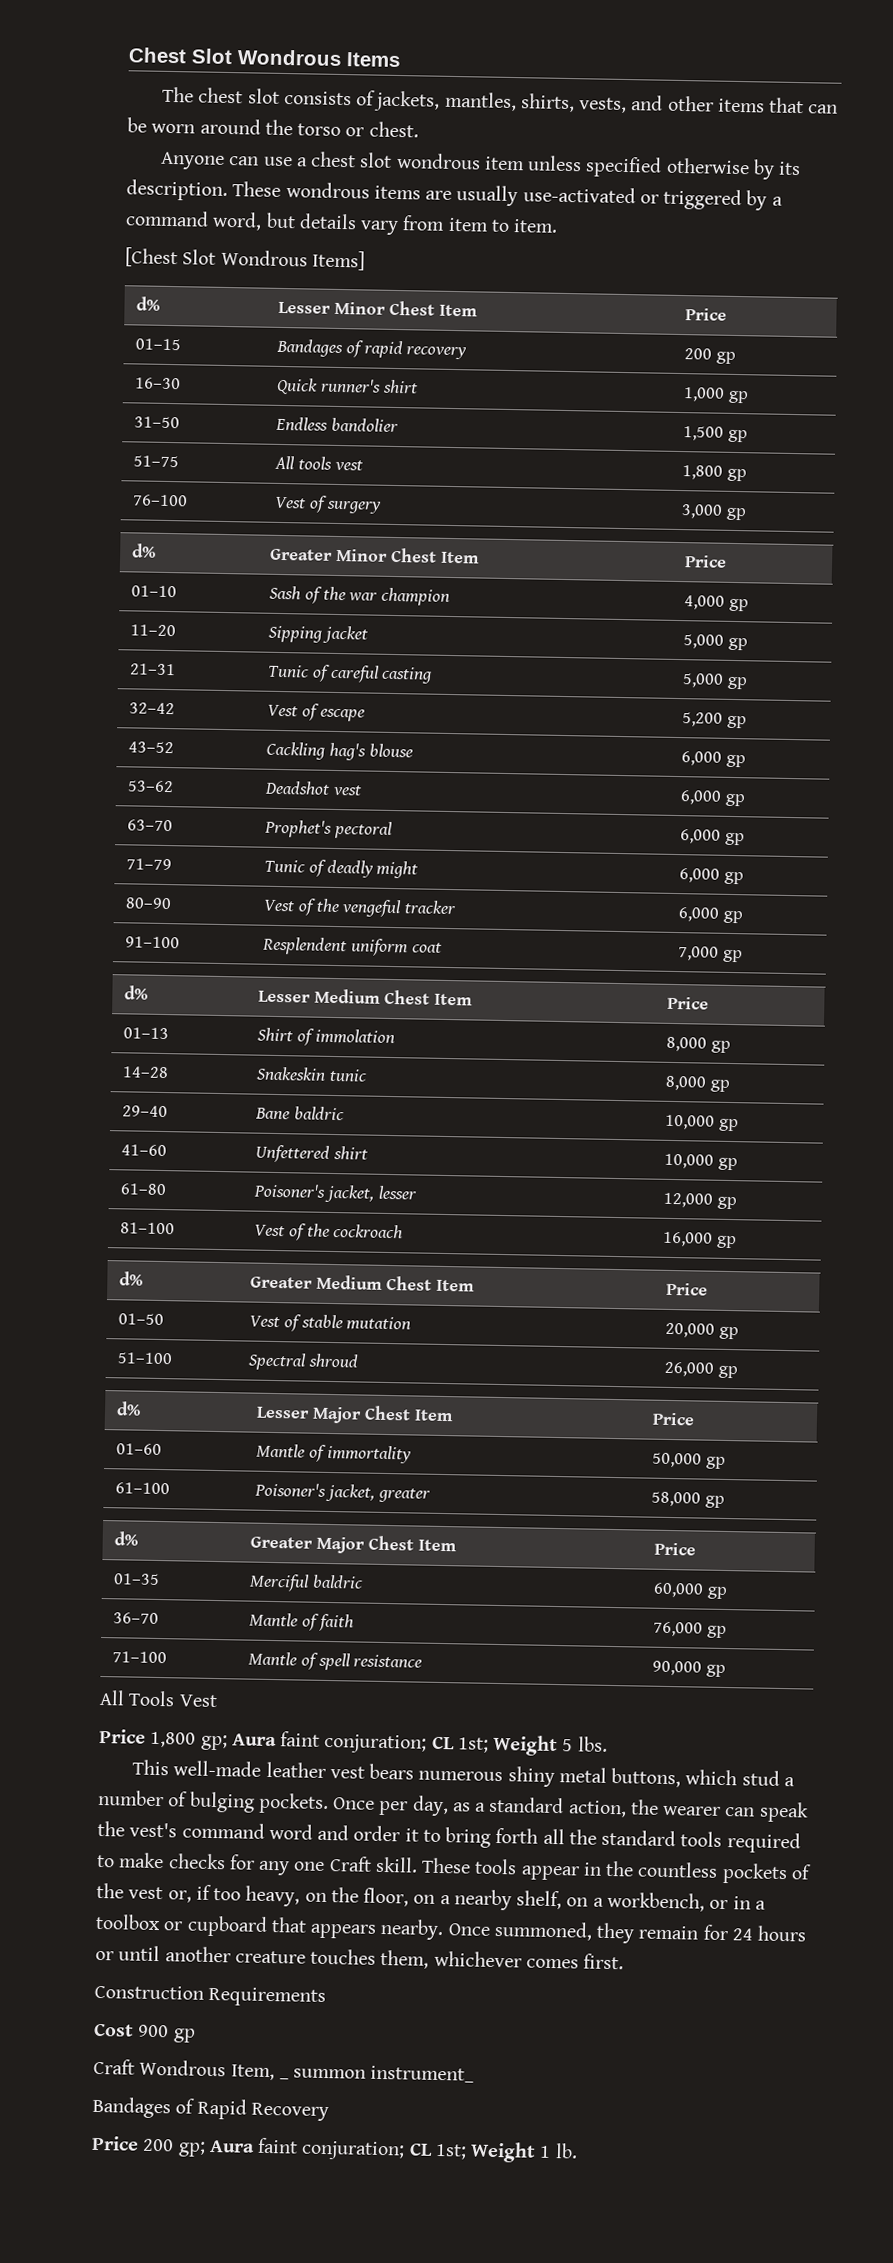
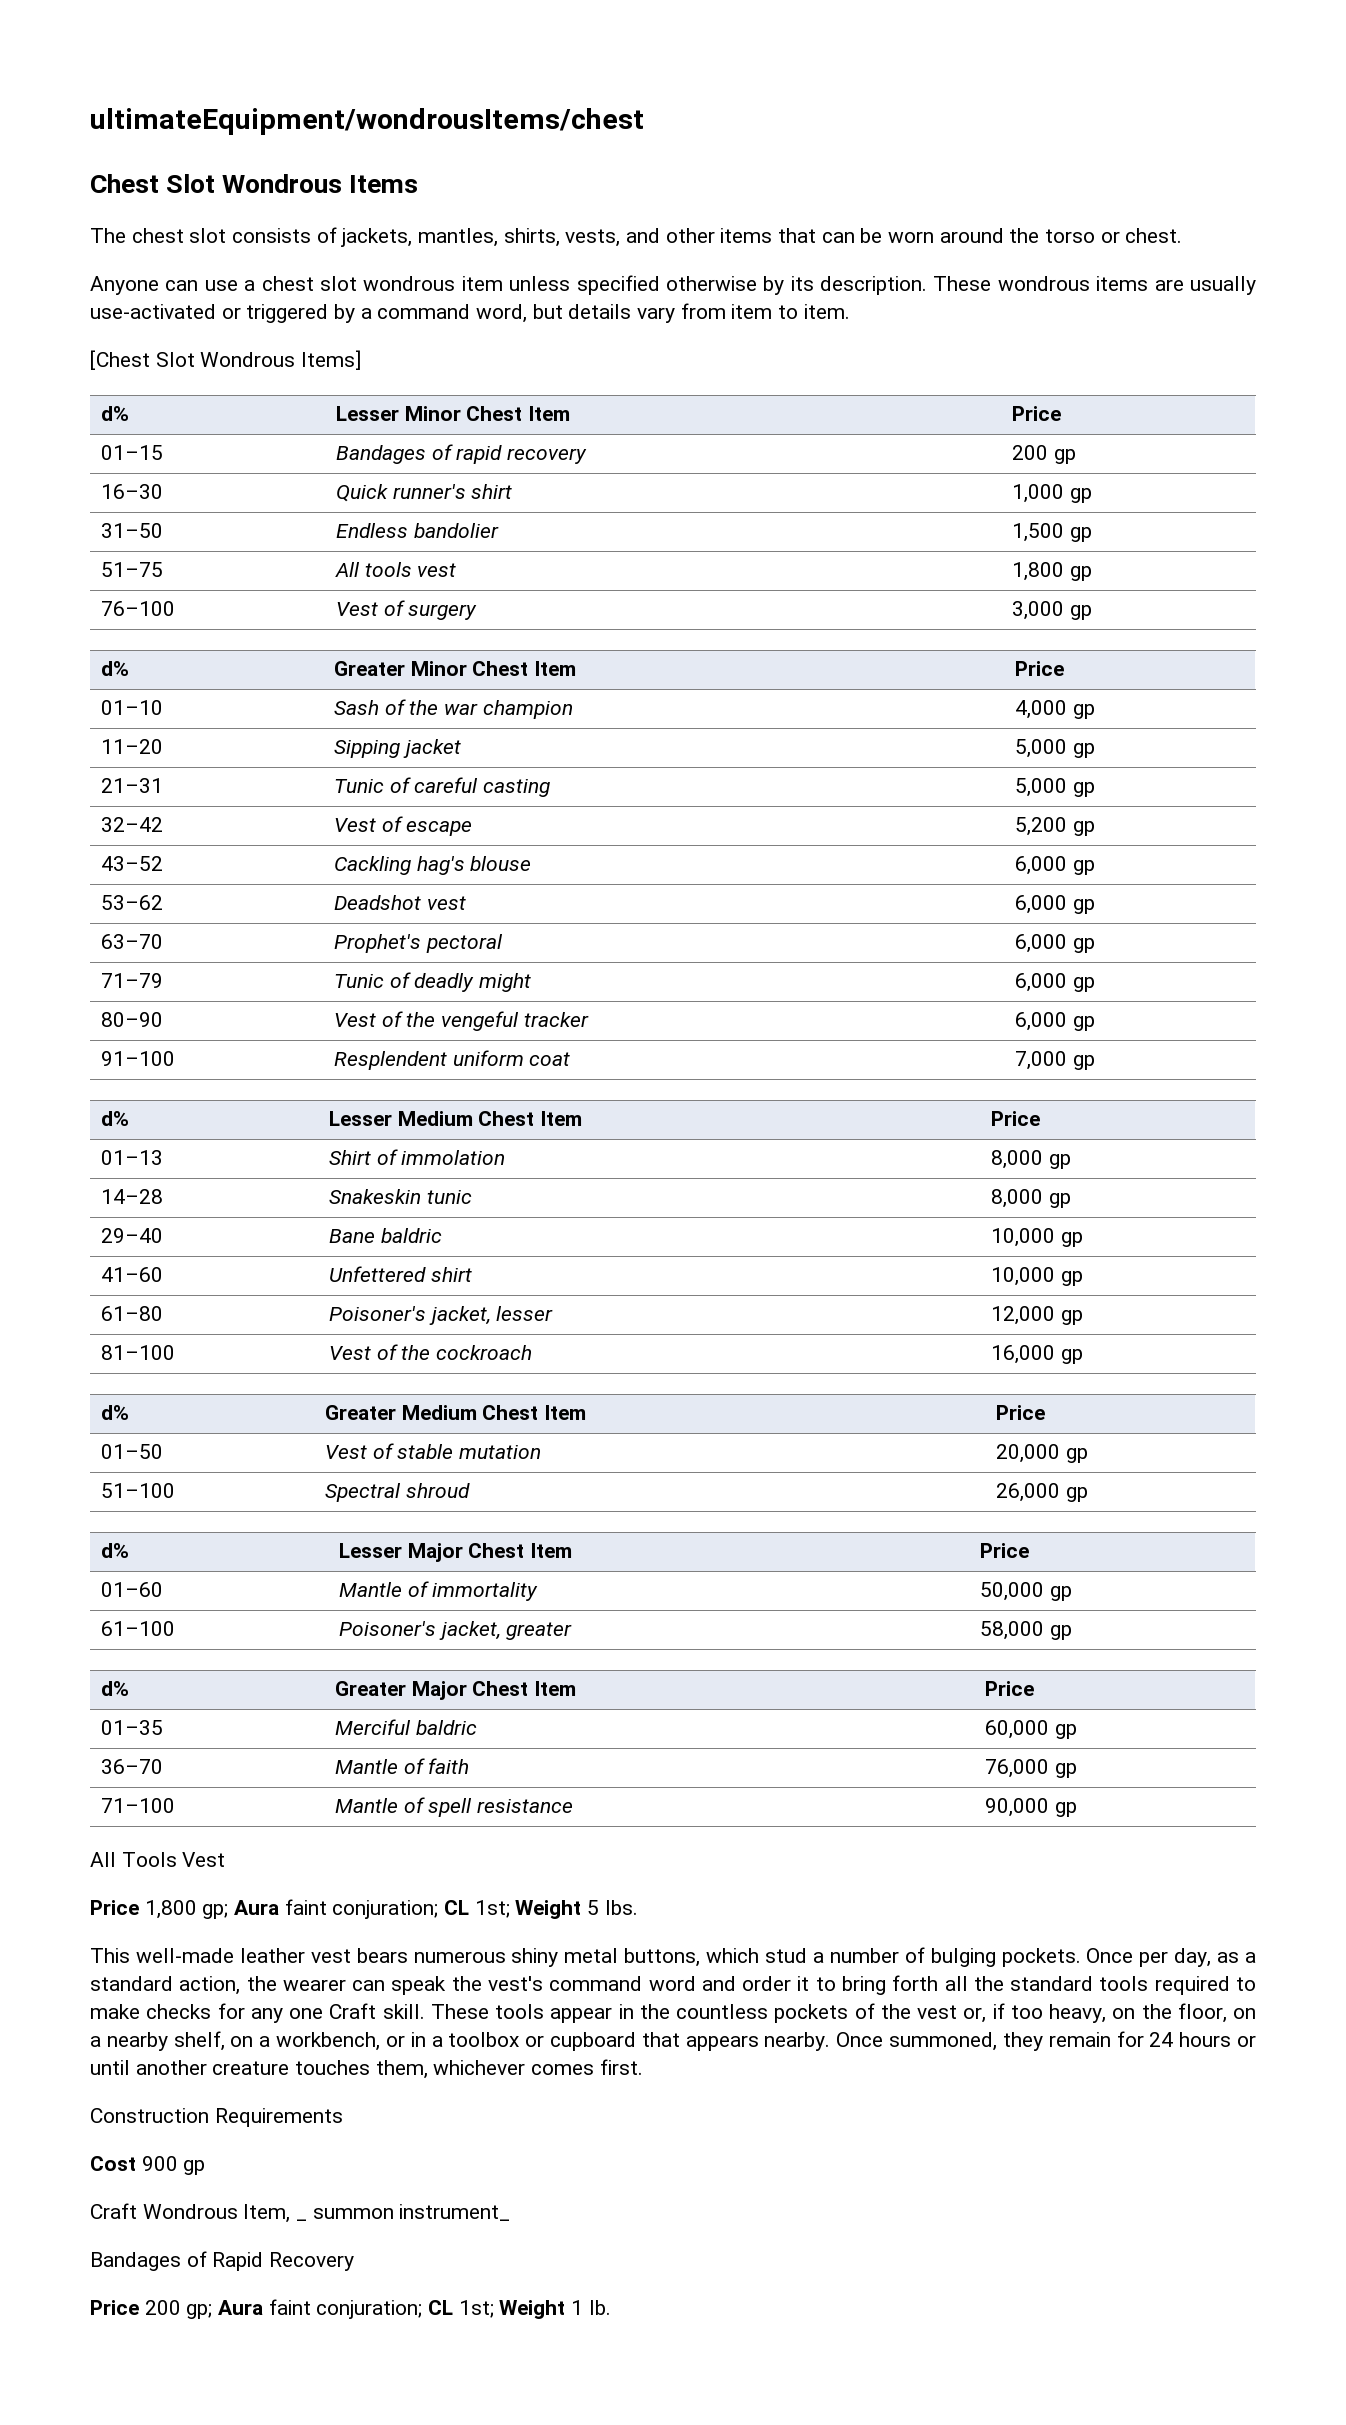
+ ultimateEquipment/wondrousItems/chest

